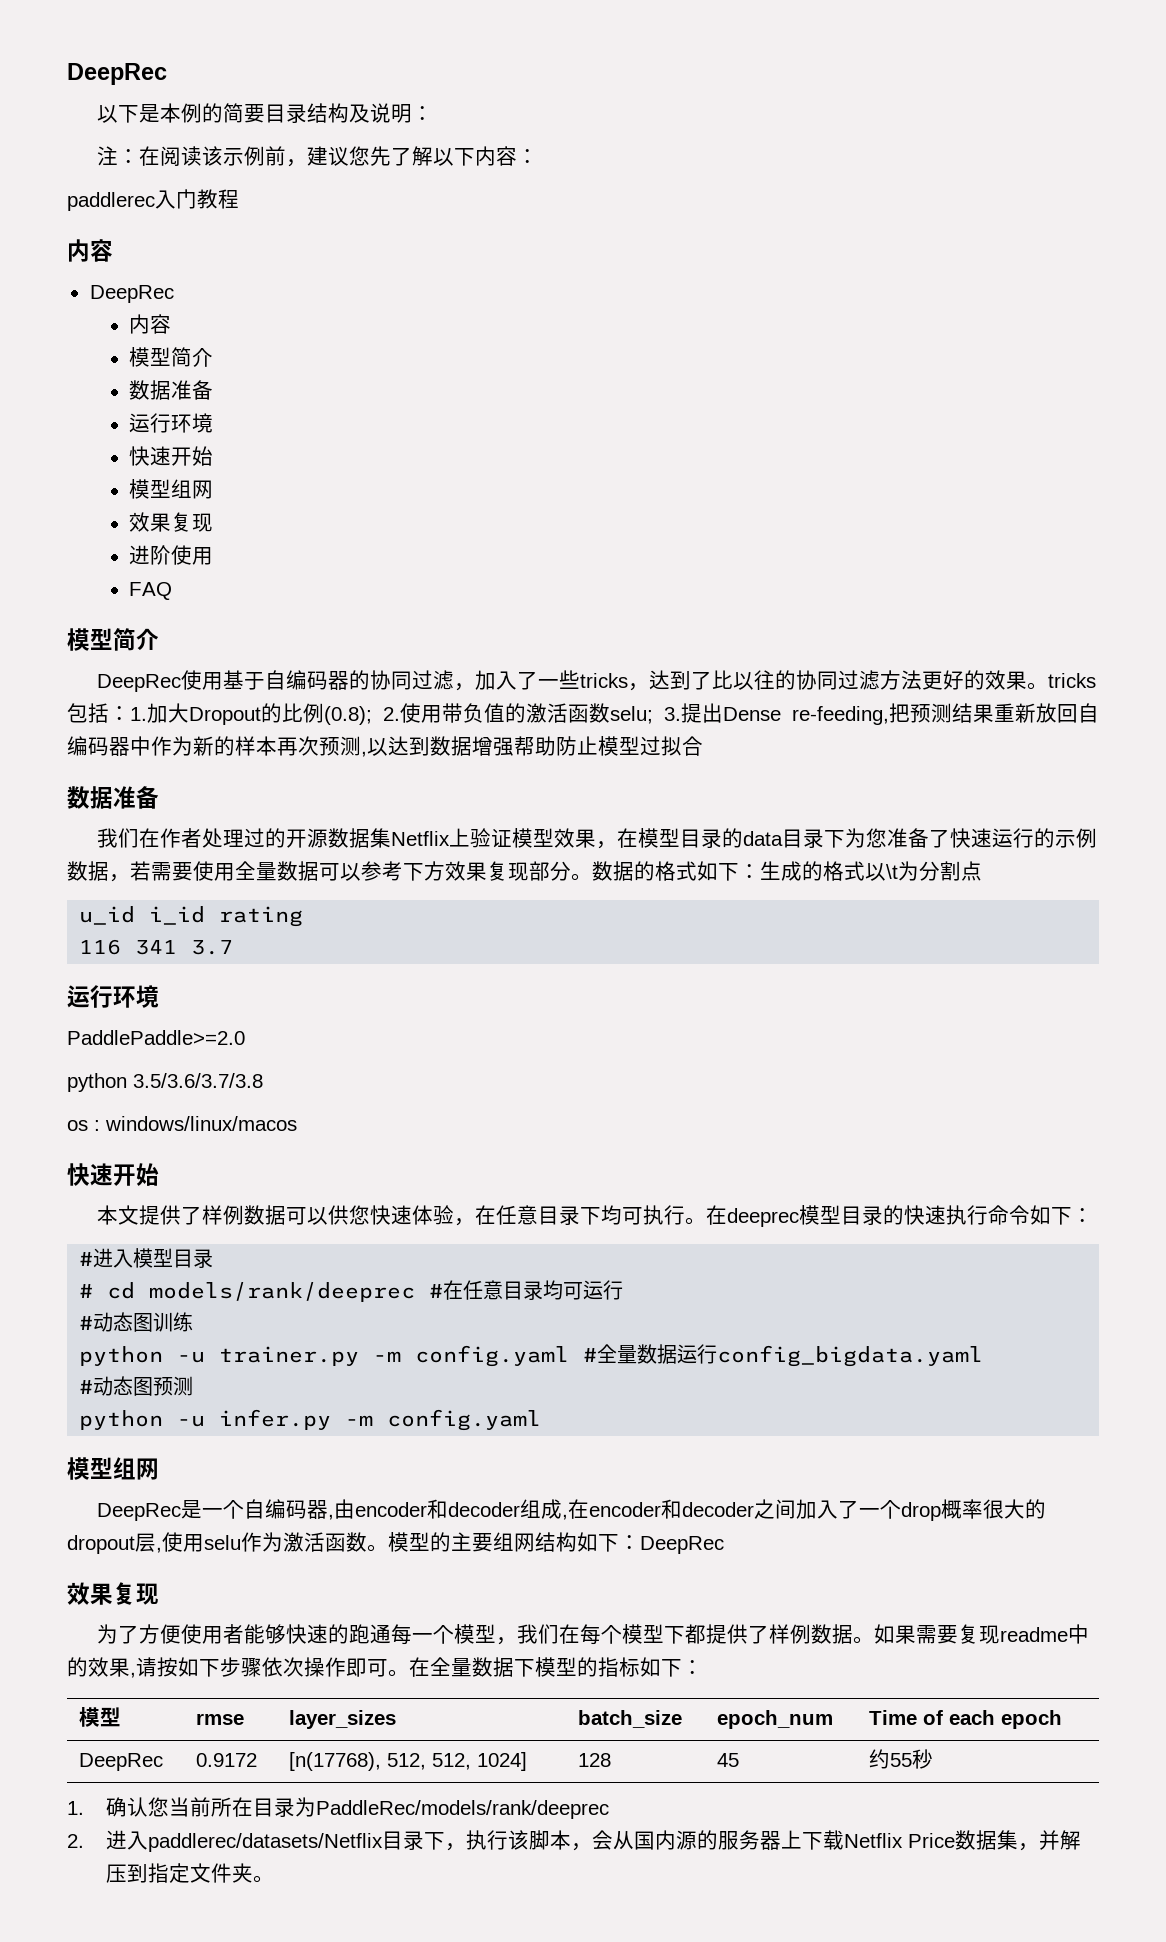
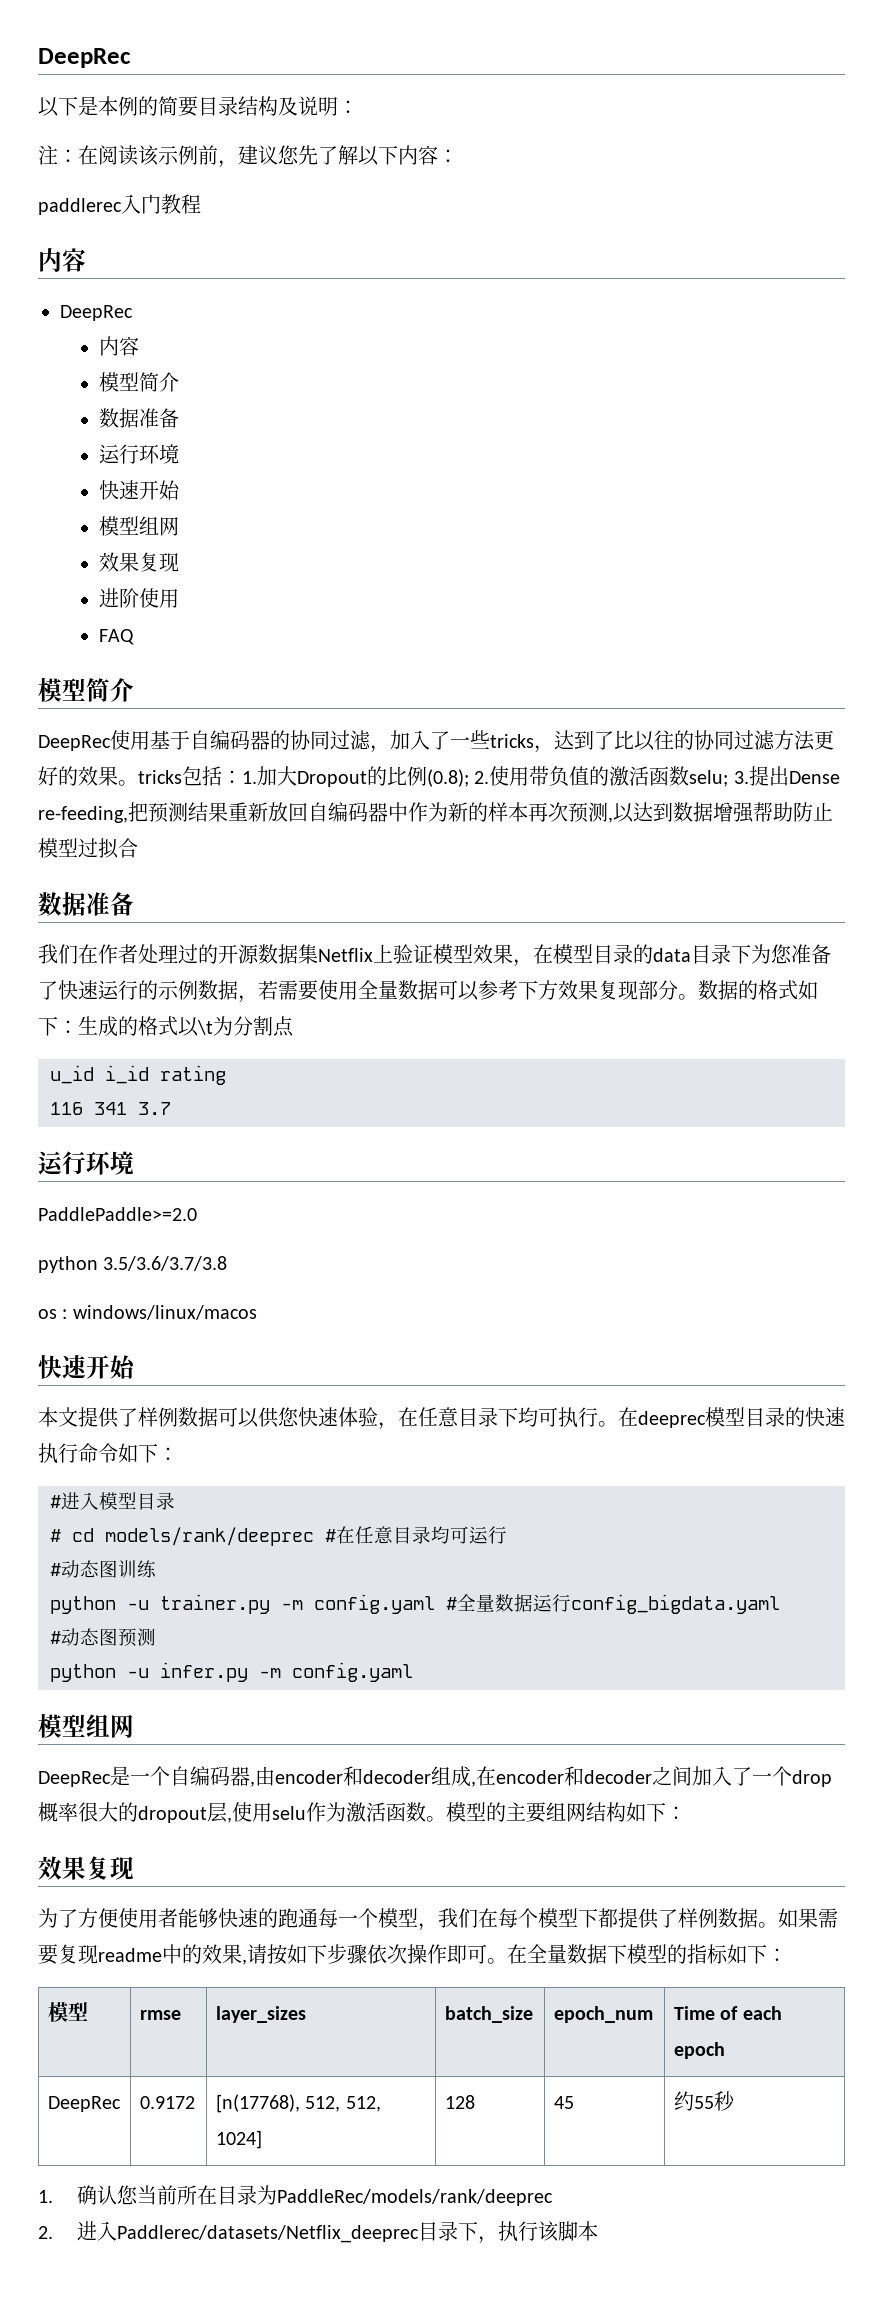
- 模型的主要组网结构如下：DeepRec
+ 模型的主要组网结构如下：
- 2.进入paddlerec/datasets/Netflix目录下，执行该脚本，会从国内源的服务器上下载Netflix Price数据集，并解压到指定文件夹。
+ 2.进入Paddlerec/datasets/Netflix_deeprec目录下，执行该脚本

